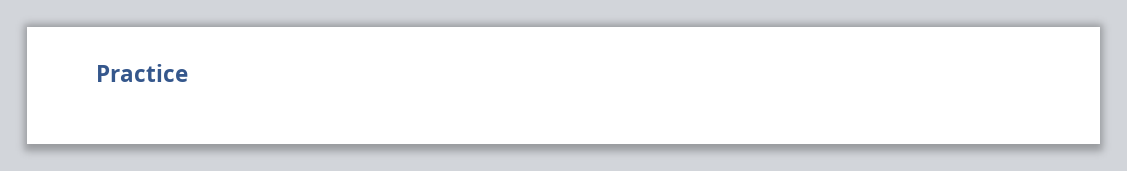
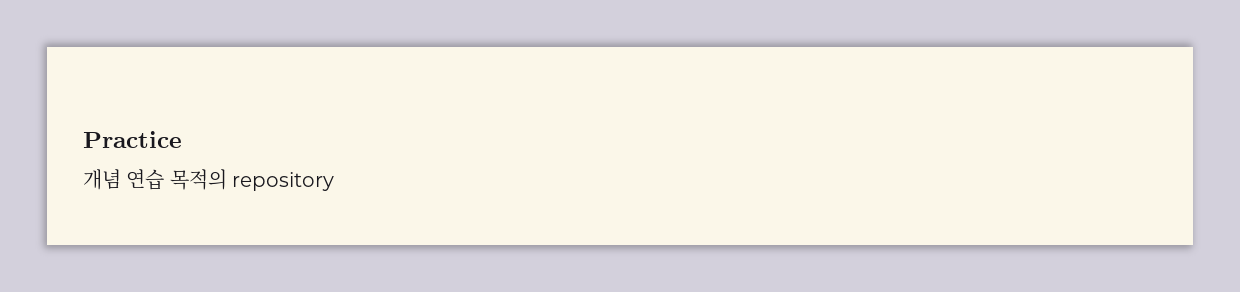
+ 개념 연습 목적의 repository

